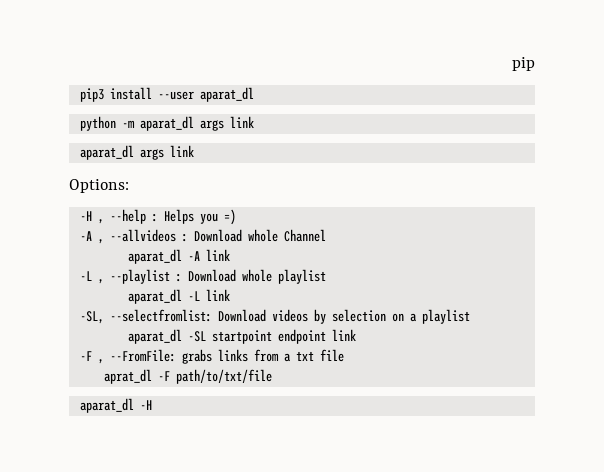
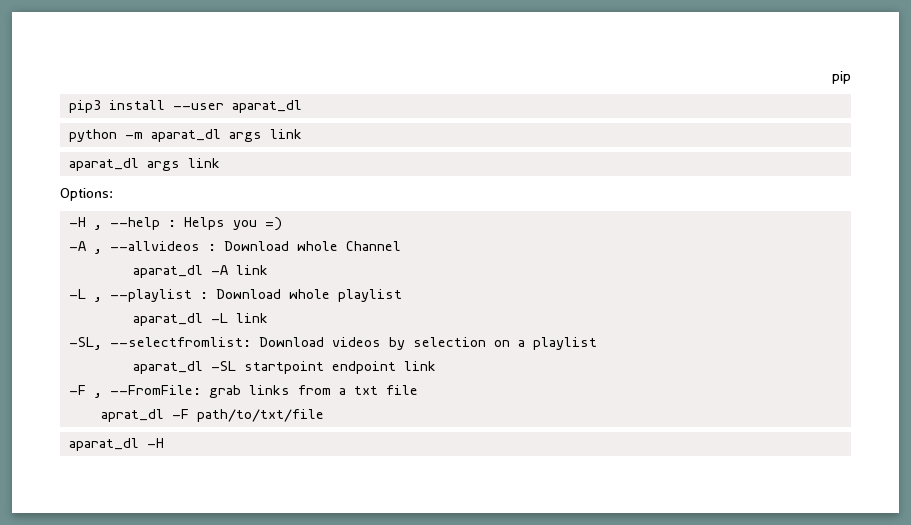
- -F , --FromFile: grabs links from a txt file
+ -F , --FromFile: grab links from a txt file

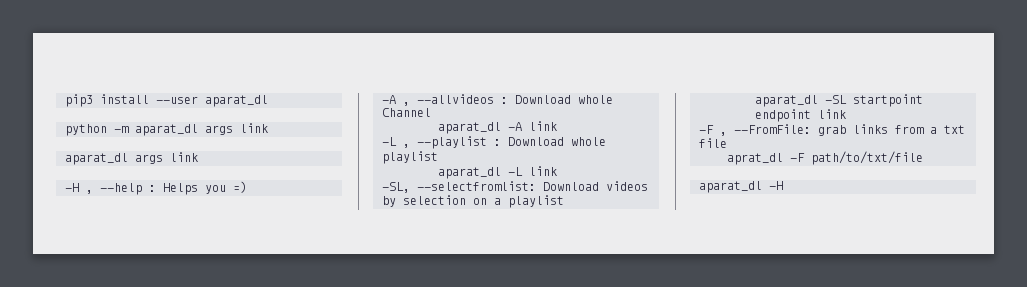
- pip
- Options:

